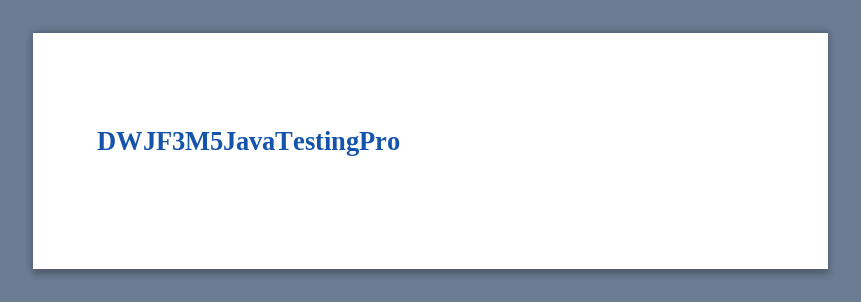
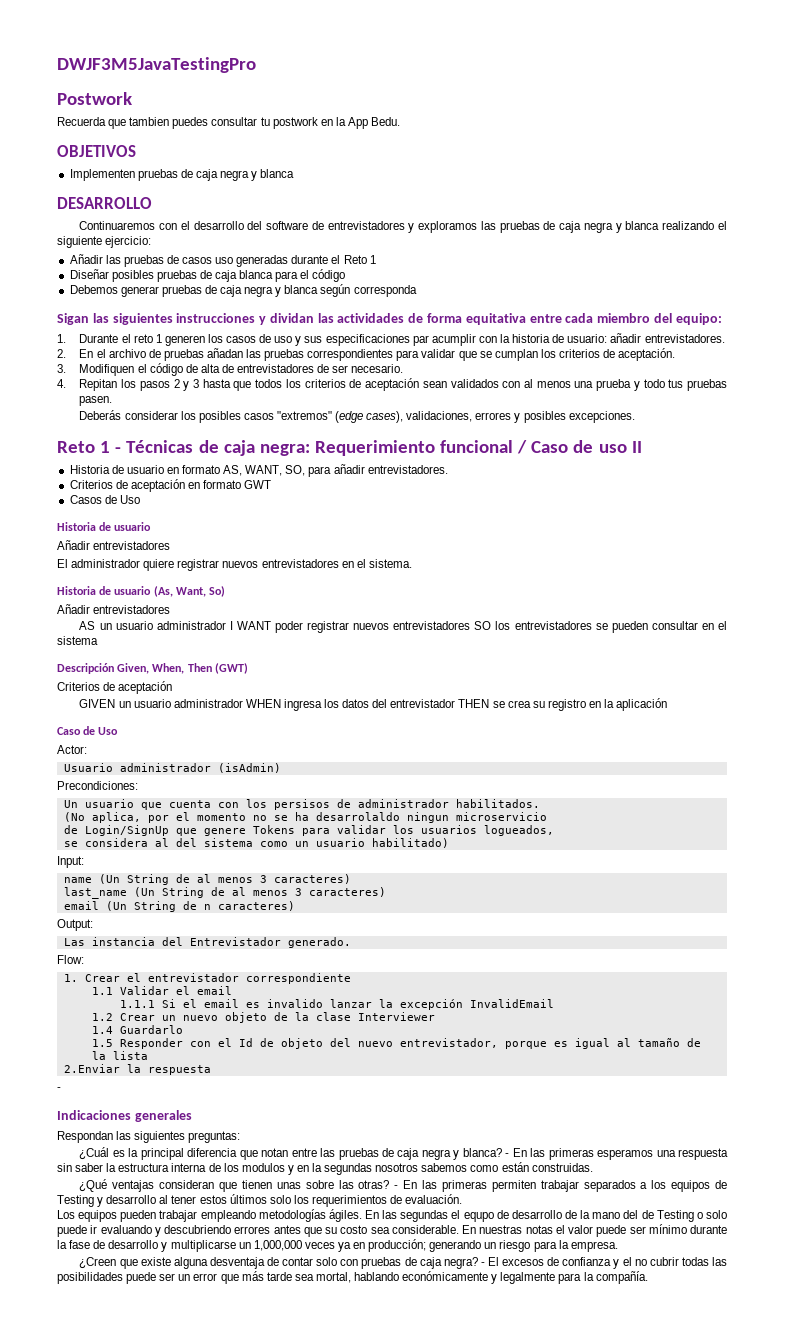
+ Postwork
+ Recuerda que tambien puedes consultar tu postwork en la App Bedu.
+ OBJETIVOS
+ Implementen pruebas de caja negra y blanca
+ DESARROLLO
+ Continuaremos con el desarrollo del software de entrevistadores y exploramos las pruebas de caja negra y blanca realizando el siguiente ejercicio:
+ Añadir las pruebas de casos uso generadas durante el Reto 1
+ Diseñar posibles pruebas de caja blanca para el código
+ Debemos generar pruebas de caja negra y blanca según corresponda
+ Sigan las siguientes instrucciones y dividan las actividades de forma equitativa entre cada miembro del equipo:
+ 1. Durante el reto 1 generen los casos de uso y sus especificaciones par acumplir con la historia de usuario: añadir entrevistadores.
+ 2. En el archivo de pruebas añadan las pruebas correspondientes para validar que se cumplan los criterios de aceptación.
+ 3. Modifiquen el código de alta de entrevistadores de ser necesario.
+ 4. Repitan los pasos 2 y 3 hasta que todos los criterios de aceptación sean validados con al menos una prueba y todo tus pruebas pasen.
+ Deberás considerar los posibles casos "extremos" (edge cases), validaciones, errores y posibles excepciones.
+ Reto 1 - Técnicas de caja negra: Requerimiento funcional / Caso de uso II
+ Historia de usuario en formato AS, WANT, SO, para añadir entrevistadores.
+ Criterios de aceptación en formato GWT
+ Casos de Uso
+ Historia de usuario
+ Añadir entrevistadores
+ El administrador quiere registrar nuevos entrevistadores en el sistema.
+ Historia de usuario (As, Want, So)
+ Añadir entrevistadores
+ AS un usuario administrador I WANT poder registrar nuevos entrevistadores SO los entrevistadores se pueden consultar en el sistema
+ Descripción Given, When, Then (GWT)
+ Criterios de aceptación
+ GIVEN un usuario administrador WHEN ingresa los datos del entrevistador THEN se crea su registro en la aplicación
+ Caso de Uso
+ Actor:
+ Usuario administrador (isAdmin)
+ Precondiciones:
+ Un usuario que cuenta con los persisos de administrador habilitados.
+ (No aplica, por el momento no se ha desarrolaldo ningun microservicio
+ de Login/SignUp que genere Tokens para validar los usuarios logueados,
+ se considera al del sistema como un usuario habilitado)
+ Input:
+ name (Un String de al menos 3 caracteres)
+ last_name (Un String de al menos 3 caracteres)
+ email (Un String de n caracteres)
+ Output:
+ Las instancia del Entrevistador generado.
+ Flow:
+ 1. Crear el entrevistador correspondiente
+ 1.1 Validar el email
+ 1.1.1 Si el email es invalido lanzar la excepción InvalidEmail
+ 1.2 Crear un nuevo objeto de la clase Interviewer
+ 1.4 Guardarlo
+ 1.5 Responder con el Id de objeto del nuevo entrevistador, porque es igual al tamaño de la lista
+ 2.Enviar la respuesta
+ -
+ Indicaciones generales
+ Respondan las siguientes preguntas:
+ ¿Cuál es la principal diferencia que notan entre las pruebas de caja negra y blanca? - En las primeras esperamos una respuesta sin saber la estructura interna de los modulos y en la segundas nosotros sabemos como están construidas.
+ ¿Qué ventajas consideran que tienen unas sobre las otras? - En las primeras permiten trabajar separados a los equipos de Testing y desarrollo al tener estos últimos solo los requerimientos de evaluación.
+ Los equipos pueden trabajar empleando metodologías ágiles. En las segundas el equpo de desarrollo de la mano del de Testing o solo puede ir evaluando y descubriendo errores antes que su costo sea considerable. En nuestras notas el valor puede ser mínimo durante la fase de desarrollo y multiplicarse un 1,000,000 veces ya en producción; generando un riesgo para la empresa.
+ ¿Creen que existe alguna desventaja de contar solo con pruebas de caja negra? - El excesos de confianza y el no cubrir todas las posibilidades puede ser un error que más tarde sea mortal, hablando económicamente y legalmente para la compañía.

